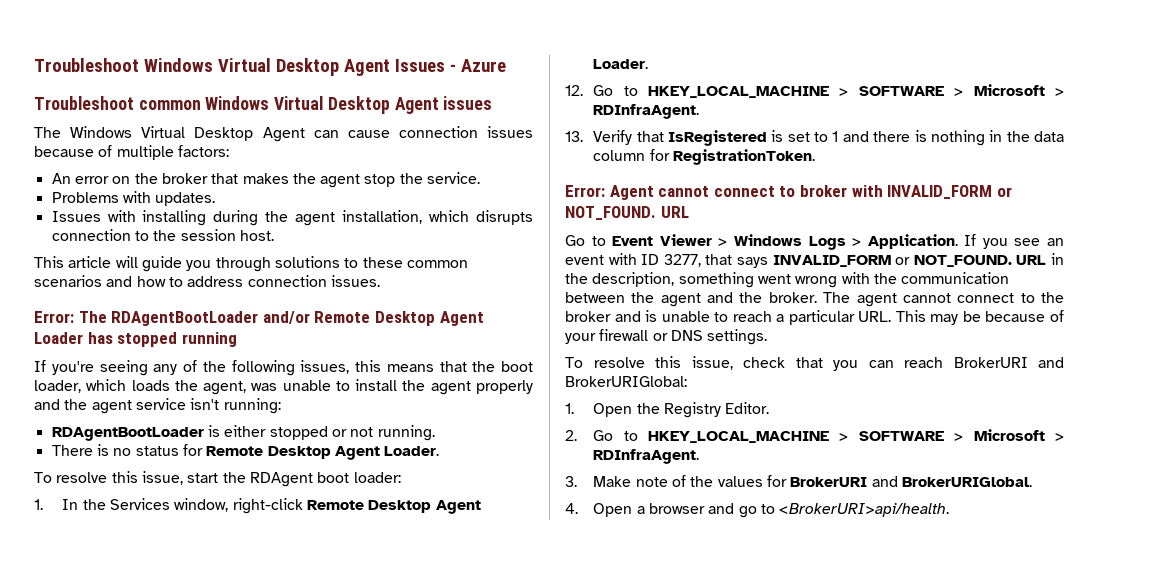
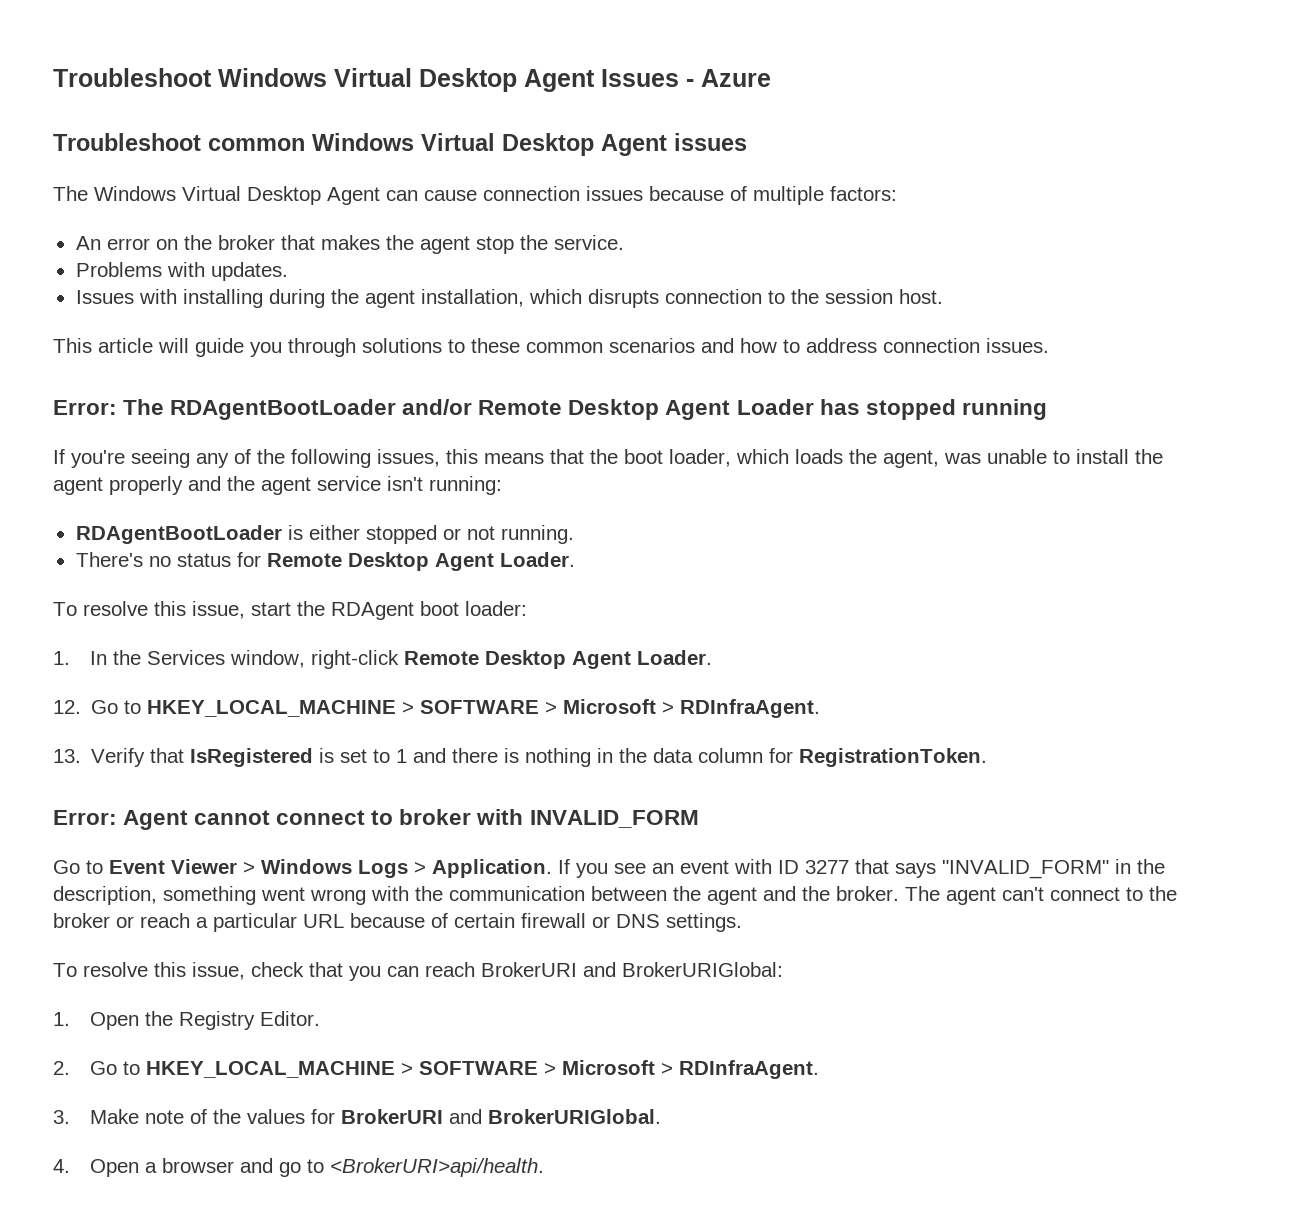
- There is no status for Remote Desktop Agent Loader.
+ There's no status for Remote Desktop Agent Loader.
- Error: Agent cannot connect to broker with INVALID_FORM or NOT_FOUND. URL
+ Error: Agent cannot connect to broker with INVALID_FORM
- If you see an event with ID 3277, that says INVALID_FORM or NOT_FOUND. URL in the description, something went wrong with the communication between the agent and the broker.
+ If you see an event with ID 3277 that says "INVALID_FORM" in the description, something went wrong with the communication between the agent and the broker.
- The agent cannot connect to the broker and is unable to reach a particular URL. This may be because of your firewall or DNS settings.
+ The agent can't connect to the broker or reach a particular URL because of certain firewall or DNS settings.

